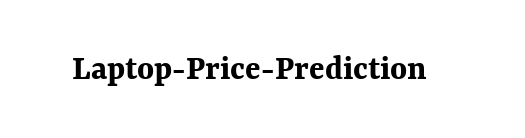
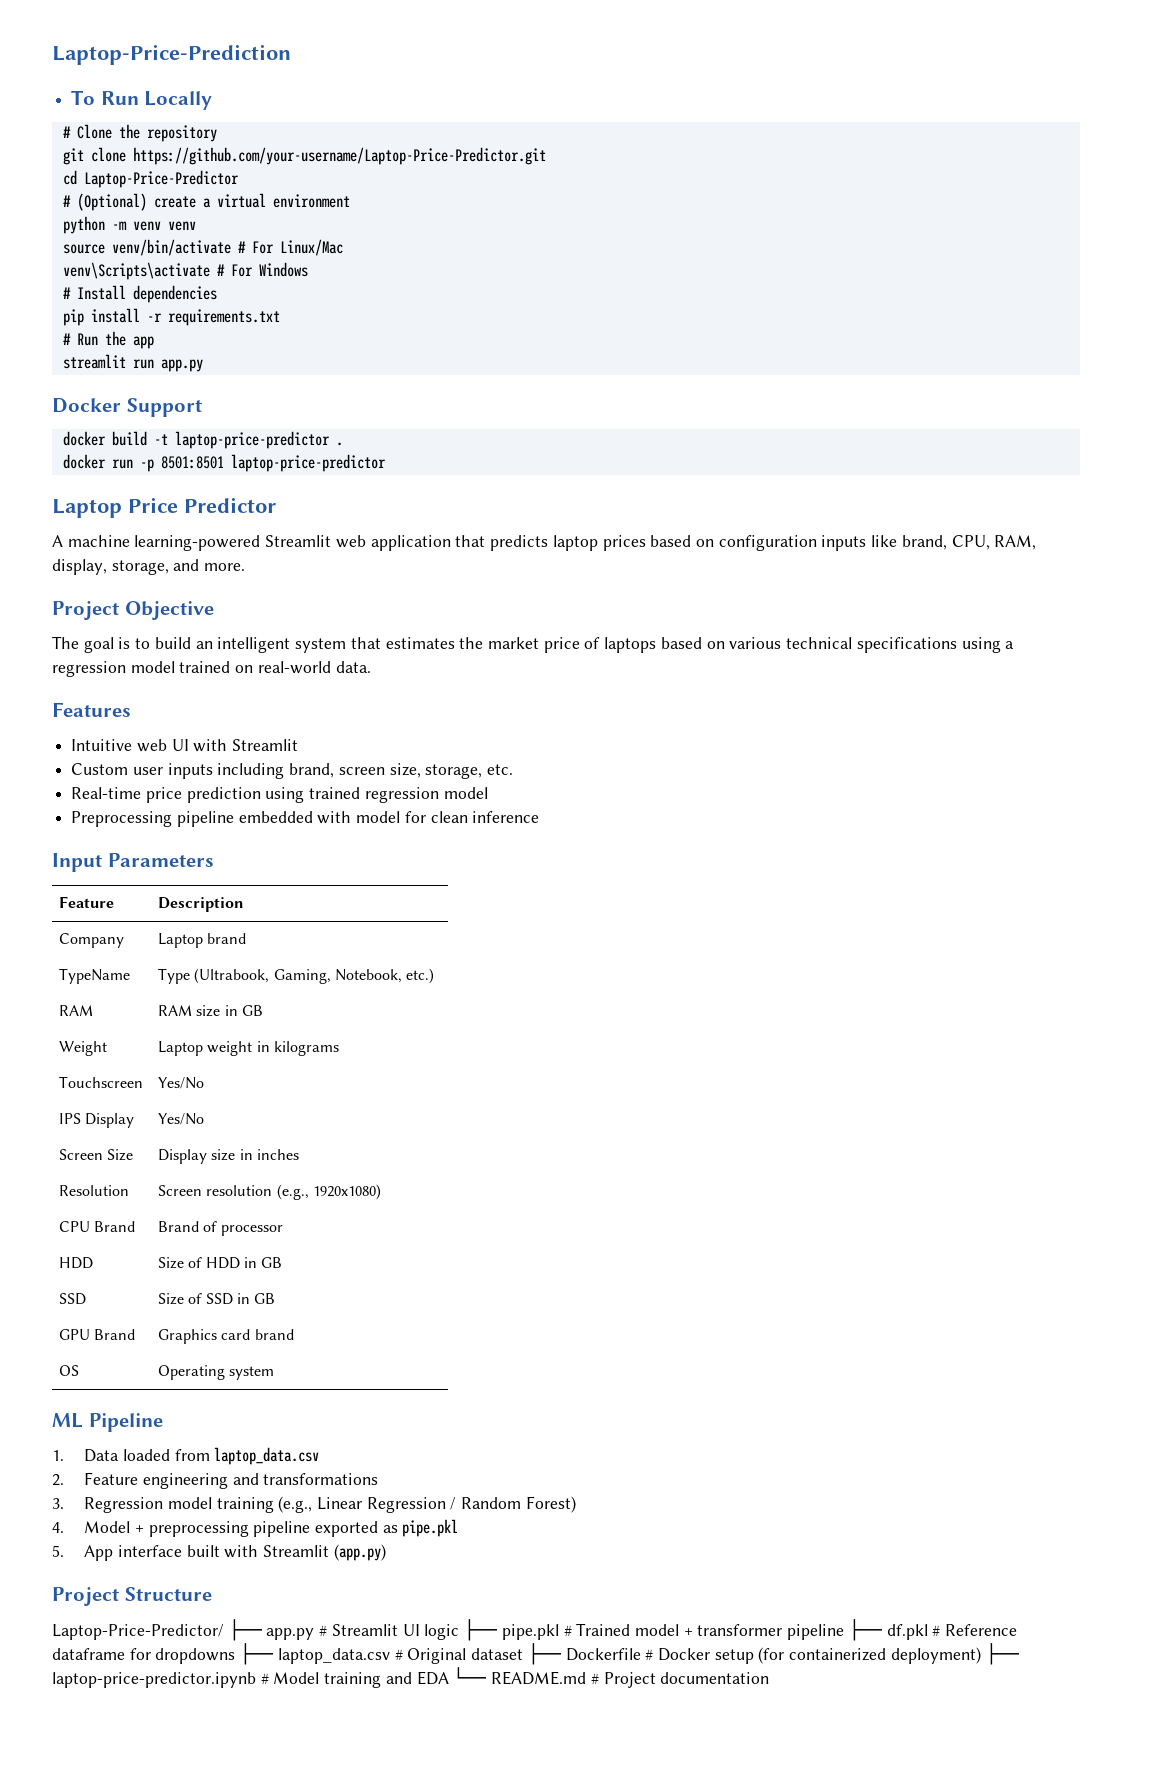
+ To Run Locally
+ # Clone the repository
+ git clone https://github.com/your-username/Laptop-Price-Predictor.git
+ cd Laptop-Price-Predictor
+ # (Optional) create a virtual environment
+ python -m venv venv
+ source venv/bin/activate # For Linux/Mac
+ venv\Scripts\activate # For Windows
+ # Install dependencies
+ pip install -r requirements.txt
+ # Run the app
+ streamlit run app.py
+ Docker Support
+ docker build -t laptop-price-predictor .
+ docker run -p 8501:8501 laptop-price-predictor
+ Laptop Price Predictor
+ A machine learning-powered Streamlit web application that predicts laptop prices based on configuration inputs like brand, CPU, RAM, display, storage, and more.
+ Project Objective
+ The goal is to build an intelligent system that estimates the market price of laptops based on various technical specifications using a regression model trained on real-world data.
+ Features
+ Intuitive web UI with Streamlit
+ Custom user inputs including brand, screen size, storage, etc.
+ Real-time price prediction using trained regression model
+ Preprocessing pipeline embedded with model for clean inference
+ Input Parameters
+ Feature | Description
+ Company | Laptop brand
+ TypeName | Type (Ultrabook, Gaming, Notebook, etc.)
+ RAM | RAM size in GB
+ Weight | Laptop weight in kilograms
+ Touchscreen | Yes/No
+ IPS Display | Yes/No
+ Screen Size | Display size in inches
+ Resolution | Screen resolution (e.g., 1920x1080)
+ CPU Brand | Brand of processor
+ HDD | Size of HDD in GB
+ SSD | Size of SSD in GB
+ GPU Brand | Graphics card brand
+ OS | Operating system
+ ML Pipeline
+ 1. Data loaded from laptop_data.csv
+ 2. Feature engineering and transformations
+ 3. Regression model training (e.g., Linear Regression / Random Forest)
+ 4. Model + preprocessing pipeline exported as pipe.pkl
+ 5. App interface built with Streamlit (app.py)
+ Project Structure
+ Laptop-Price-Predictor/ ├── app.py # Streamlit UI logic ├── pipe.pkl # Trained model + transformer pipeline ├── df.pkl # Reference dataframe for dropdowns ├── laptop_data.csv # Original dataset ├── Dockerfile # Docker setup (for containerized deployment) ├── laptop-price-predictor.ipynb # Model training and EDA └── README.md # Project documentation

